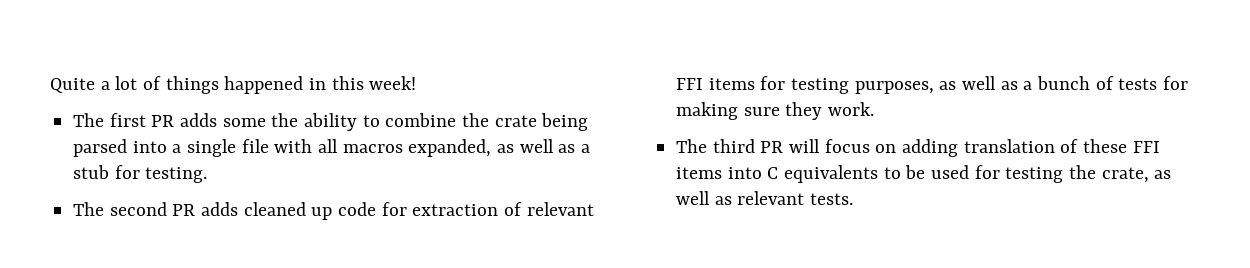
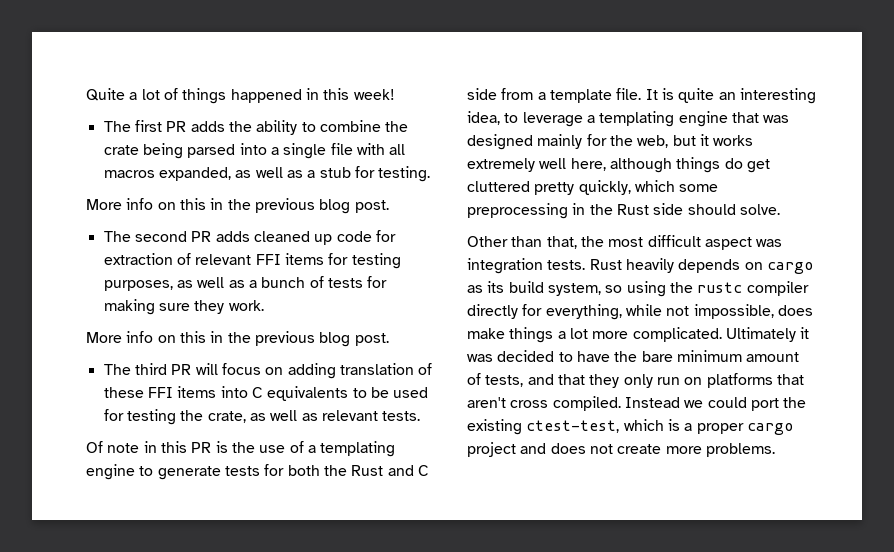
- The first PR adds some the ability to combine the crate being parsed into a single file with all macros expanded, as well as a stub for testing.
+ The first PR adds the ability to combine the crate being parsed into a single file with all macros expanded, as well as a stub for testing.
+ More info on this in the previous blog post.
  The second PR adds cleaned up code for extraction of relevant FFI items for testing purposes, as well as a bunch of tests for making sure they work.
+ More info on this in the previous blog post.
+ Of note in this PR is the use of a templating engine to generate tests for both the Rust and C side from a template file. It is quite an interesting idea, to leverage a templating engine that was designed mainly for the web, but it works extremely well here, although things do get cluttered pretty quickly, which some preprocessing in the Rust side should solve.
+ Other than that, the most difficult aspect was integration tests. Rust heavily depends on cargo as its build system, so using the rustc compiler directly for everything, while not impossible, does make things a lot more complicated. Ultimately it was decided to have the bare minimum amount of tests, and that they only run on platforms that aren't cross compiled. Instead we could port the existing ctest-test, which is a proper cargo project and does not create more problems.

